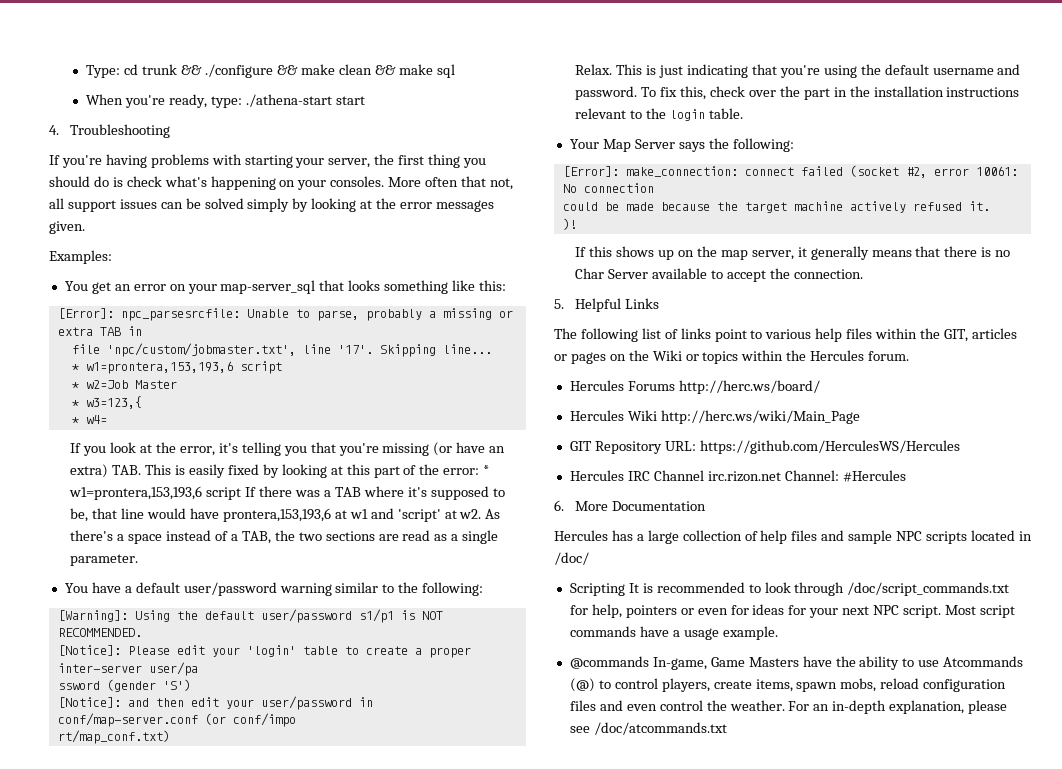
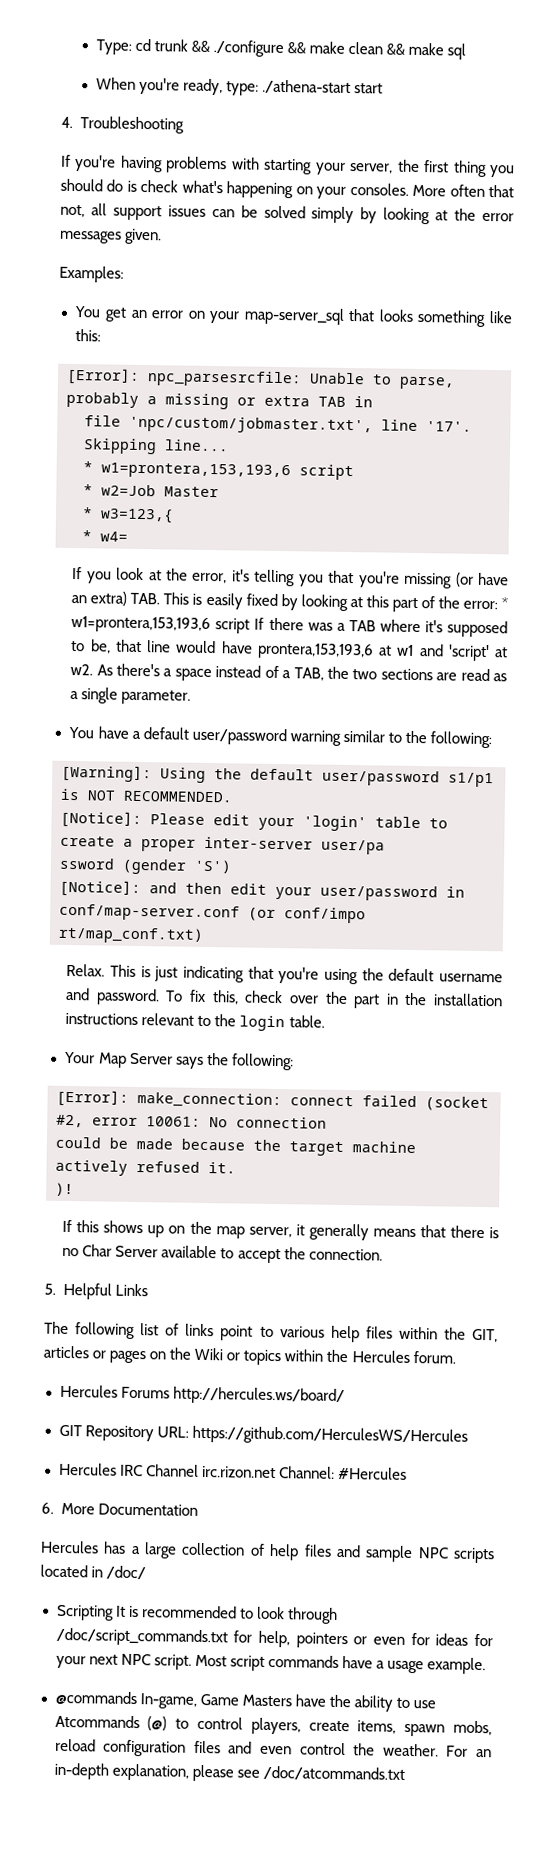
- Hercules Forums http://herc.ws/board/
- Hercules Wiki http://herc.ws/wiki/Main_Page
+ Hercules Forums http://hercules.ws/board/

